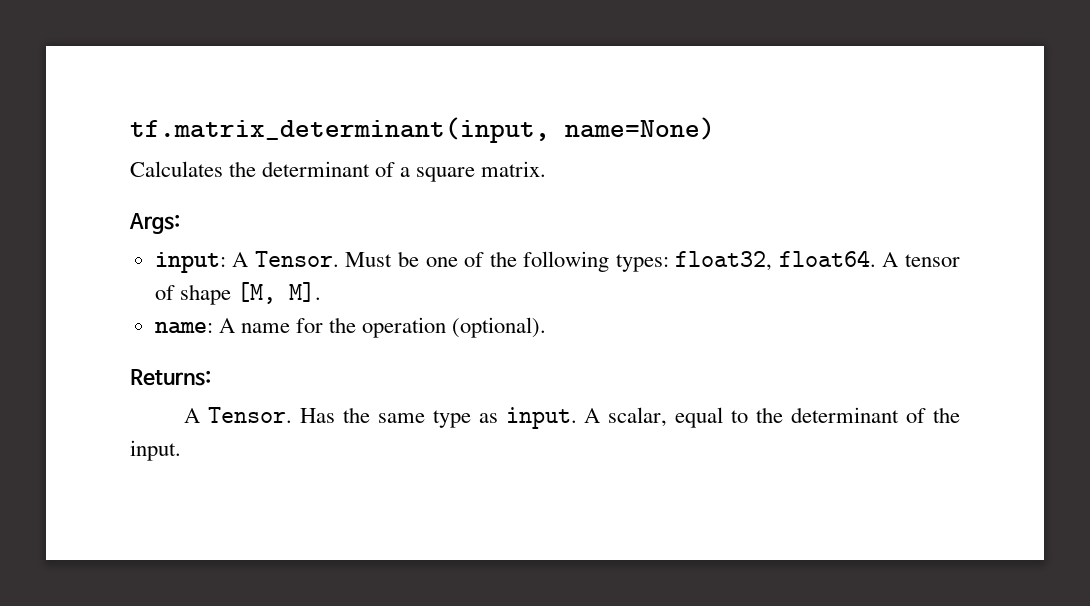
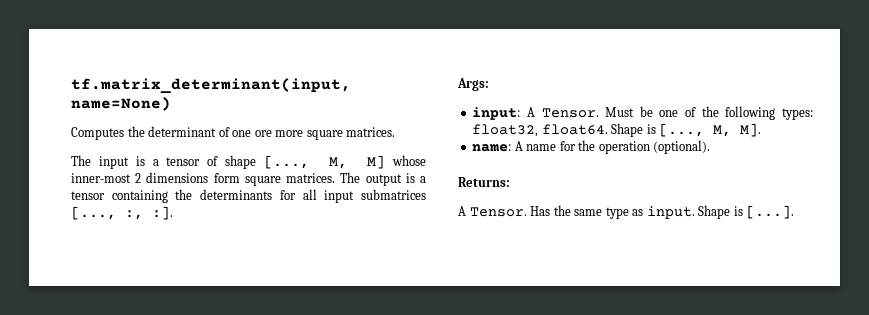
- Calculates the determinant of a square matrix.
+ Computes the determinant of one ore more square matrices.
+ The input is a tensor of shape [..., M, M] whose inner-most 2 dimensions form square matrices. The output is a tensor containing the determinants for all input submatrices [..., :, :].
- A tensor of shape [M, M].
+ Shape is [..., M, M].
- A scalar, equal to the determinant of the input.
+ Shape is [...].

